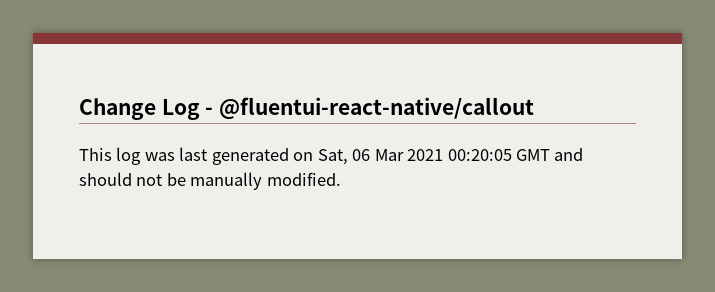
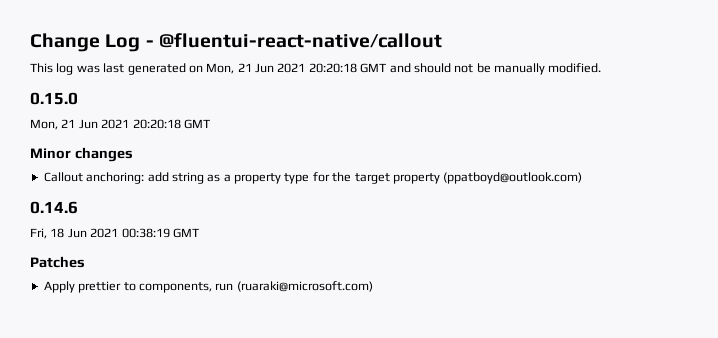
- This log was last generated on Sat, 06 Mar 2021 00:20:05 GMT and should not be manually modified.
+ This log was last generated on Mon, 21 Jun 2021 20:20:18 GMT and should not be manually modified.
+ 0.15.0
+ Mon, 21 Jun 2021 20:20:18 GMT
+ Minor changes
+ Callout anchoring: add string as a property type for the target property (ppatboyd@outlook.com)
+ 0.14.6
+ Fri, 18 Jun 2021 00:38:19 GMT
+ Patches
+ Apply prettier to components, run (ruaraki@microsoft.com)

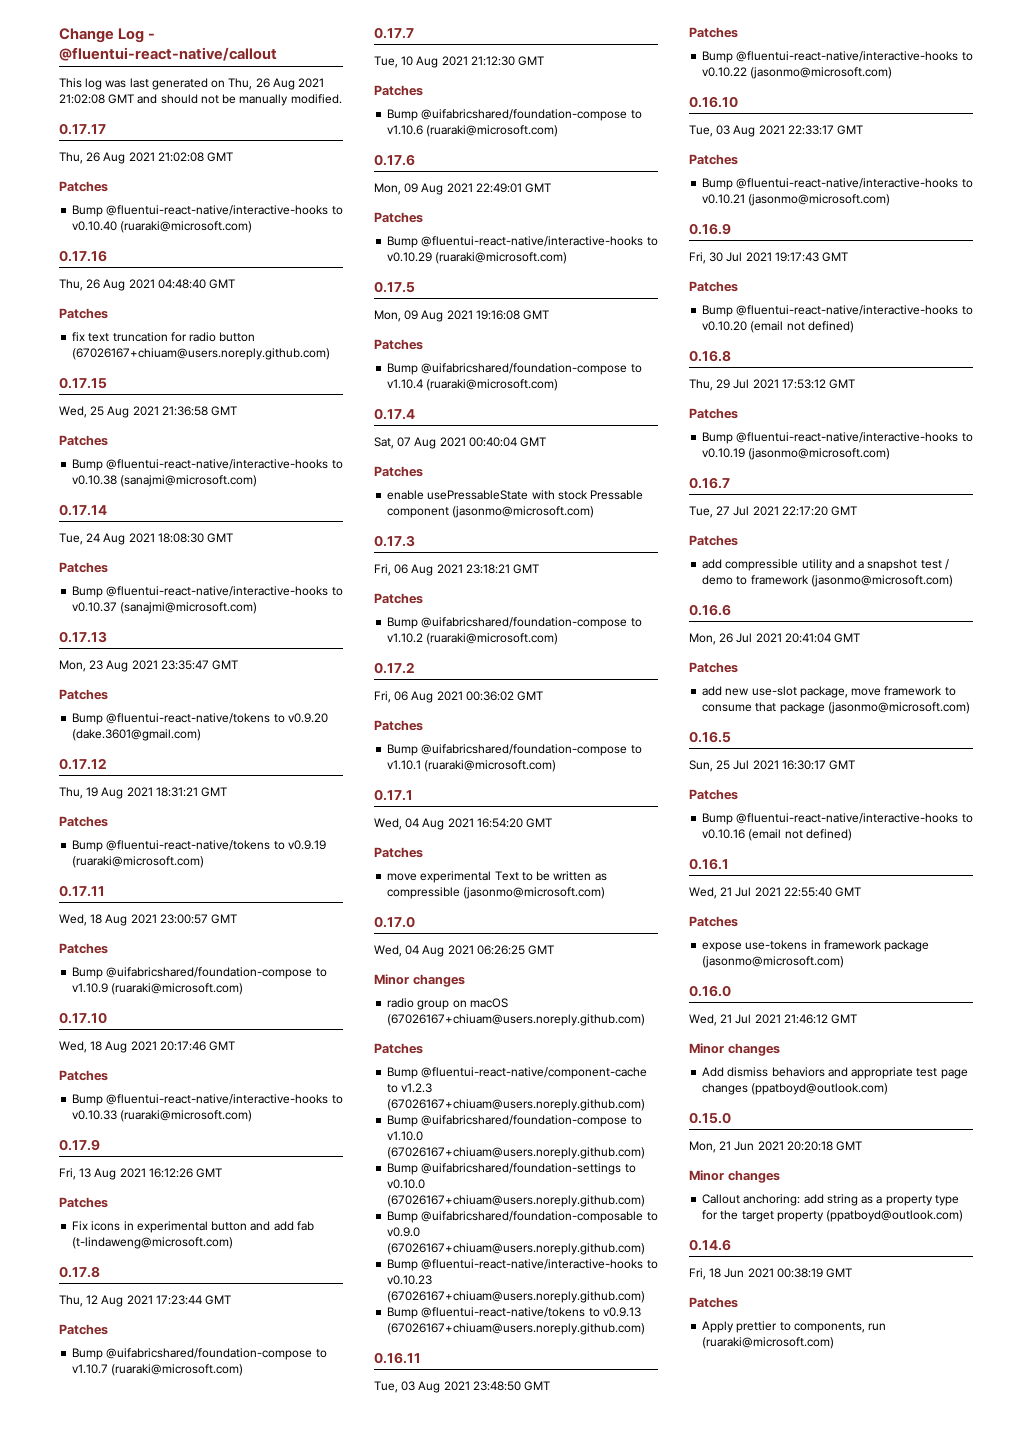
- This log was last generated on Mon, 21 Jun 2021 20:20:18 GMT and should not be manually modified.
+ This log was last generated on Thu, 26 Aug 2021 21:02:08 GMT and should not be manually modified.
+ 0.17.17
+ Thu, 26 Aug 2021 21:02:08 GMT
+ Patches
+ Bump @fluentui-react-native/interactive-hooks to v0.10.40 (ruaraki@microsoft.com)
+ 0.17.16
+ Thu, 26 Aug 2021 04:48:40 GMT
+ Patches
+ fix text truncation for radio button (67026167+chiuam@users.noreply.github.com)
+ 0.17.15
+ Wed, 25 Aug 2021 21:36:58 GMT
+ Patches
+ Bump @fluentui-react-native/interactive-hooks to v0.10.38 (sanajmi@microsoft.com)
+ 0.17.14
+ Tue, 24 Aug 2021 18:08:30 GMT
+ Patches
+ Bump @fluentui-react-native/interactive-hooks to v0.10.37 (sanajmi@microsoft.com)
+ 0.17.13
+ Mon, 23 Aug 2021 23:35:47 GMT
+ Patches
+ Bump @fluentui-react-native/tokens to v0.9.20 (dake.3601@gmail.com)
+ 0.17.12
+ Thu, 19 Aug 2021 18:31:21 GMT
+ Patches
+ Bump @fluentui-react-native/tokens to v0.9.19 (ruaraki@microsoft.com)
+ 0.17.11
+ Wed, 18 Aug 2021 23:00:57 GMT
+ Patches
+ Bump @uifabricshared/foundation-compose to v1.10.9 (ruaraki@microsoft.com)
+ 0.17.10
+ Wed, 18 Aug 2021 20:17:46 GMT
+ Patches
+ Bump @fluentui-react-native/interactive-hooks to v0.10.33 (ruaraki@microsoft.com)
+ 0.17.9
+ Fri, 13 Aug 2021 16:12:26 GMT
+ Patches
+ Fix icons in experimental button and add fab (t-lindaweng@microsoft.com)
+ 0.17.8
+ Thu, 12 Aug 2021 17:23:44 GMT
+ Patches
+ Bump @uifabricshared/foundation-compose to v1.10.7 (ruaraki@microsoft.com)
+ 0.17.7
+ Tue, 10 Aug 2021 21:12:30 GMT
+ Patches
+ Bump @uifabricshared/foundation-compose to v1.10.6 (ruaraki@microsoft.com)
+ 0.17.6
+ Mon, 09 Aug 2021 22:49:01 GMT
+ Patches
+ Bump @fluentui-react-native/interactive-hooks to v0.10.29 (ruaraki@microsoft.com)
+ 0.17.5
+ Mon, 09 Aug 2021 19:16:08 GMT
+ Patches
+ Bump @uifabricshared/foundation-compose to v1.10.4 (ruaraki@microsoft.com)
+ 0.17.4
+ Sat, 07 Aug 2021 00:40:04 GMT
+ Patches
+ enable usePressableState with stock Pressable component (jasonmo@microsoft.com)
+ 0.17.3
+ Fri, 06 Aug 2021 23:18:21 GMT
+ Patches
+ Bump @uifabricshared/foundation-compose to v1.10.2 (ruaraki@microsoft.com)
+ 0.17.2
+ Fri, 06 Aug 2021 00:36:02 GMT
+ Patches
+ Bump @uifabricshared/foundation-compose to v1.10.1 (ruaraki@microsoft.com)
+ 0.17.1
+ Wed, 04 Aug 2021 16:54:20 GMT
+ Patches
+ move experimental Text to be written as compressible (jasonmo@microsoft.com)
+ 0.17.0
+ Wed, 04 Aug 2021 06:26:25 GMT
+ Minor changes
+ radio group on macOS (67026167+chiuam@users.noreply.github.com)
+ Patches
+ Bump @fluentui-react-native/component-cache to v1.2.3 (67026167+chiuam@users.noreply.github.com)
+ Bump @uifabricshared/foundation-compose to v1.10.0 (67026167+chiuam@users.noreply.github.com)
+ Bump @uifabricshared/foundation-settings to v0.10.0 (67026167+chiuam@users.noreply.github.com)
+ Bump @uifabricshared/foundation-composable to v0.9.0 (67026167+chiuam@users.noreply.github.com)
+ Bump @fluentui-react-native/interactive-hooks to v0.10.23 (67026167+chiuam@users.noreply.github.com)
+ Bump @fluentui-react-native/tokens to v0.9.13 (67026167+chiuam@users.noreply.github.com)
+ 0.16.11
+ Tue, 03 Aug 2021 23:48:50 GMT
+ Patches
+ Bump @fluentui-react-native/interactive-hooks to v0.10.22 (jasonmo@microsoft.com)
+ 0.16.10
+ Tue, 03 Aug 2021 22:33:17 GMT
+ Patches
+ Bump @fluentui-react-native/interactive-hooks to v0.10.21 (jasonmo@microsoft.com)
+ 0.16.9
+ Fri, 30 Jul 2021 19:17:43 GMT
+ Patches
+ Bump @fluentui-react-native/interactive-hooks to v0.10.20 (email not defined)
+ 0.16.8
+ Thu, 29 Jul 2021 17:53:12 GMT
+ Patches
+ Bump @fluentui-react-native/interactive-hooks to v0.10.19 (jasonmo@microsoft.com)
+ 0.16.7
+ Tue, 27 Jul 2021 22:17:20 GMT
+ Patches
+ add compressible utility and a snapshot test / demo to framework (jasonmo@microsoft.com)
+ 0.16.6
+ Mon, 26 Jul 2021 20:41:04 GMT
+ Patches
+ add new use-slot package, move framework to consume that package (jasonmo@microsoft.com)
+ 0.16.5
+ Sun, 25 Jul 2021 16:30:17 GMT
+ Patches
+ Bump @fluentui-react-native/interactive-hooks to v0.10.16 (email not defined)
+ 0.16.1
+ Wed, 21 Jul 2021 22:55:40 GMT
+ Patches
+ expose use-tokens in framework package (jasonmo@microsoft.com)
+ 0.16.0
+ Wed, 21 Jul 2021 21:46:12 GMT
+ Minor changes
+ Add dismiss behaviors and appropriate test page changes (ppatboyd@outlook.com)

